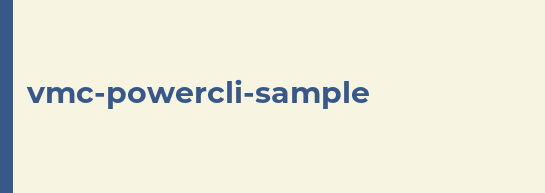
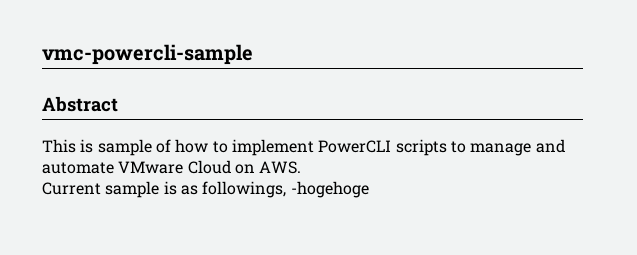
+ Abstract
+ This is sample of how to implement PowerCLI scripts to manage and automate VMware Cloud on AWS.
+ Current sample is as followings, -hogehoge

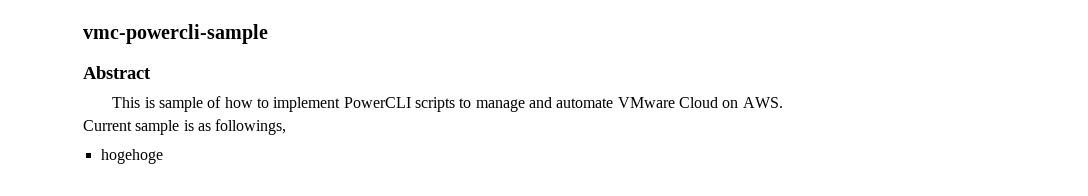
- Current sample is as followings, -hogehoge
+ Current sample is as followings,
+ hogehoge

